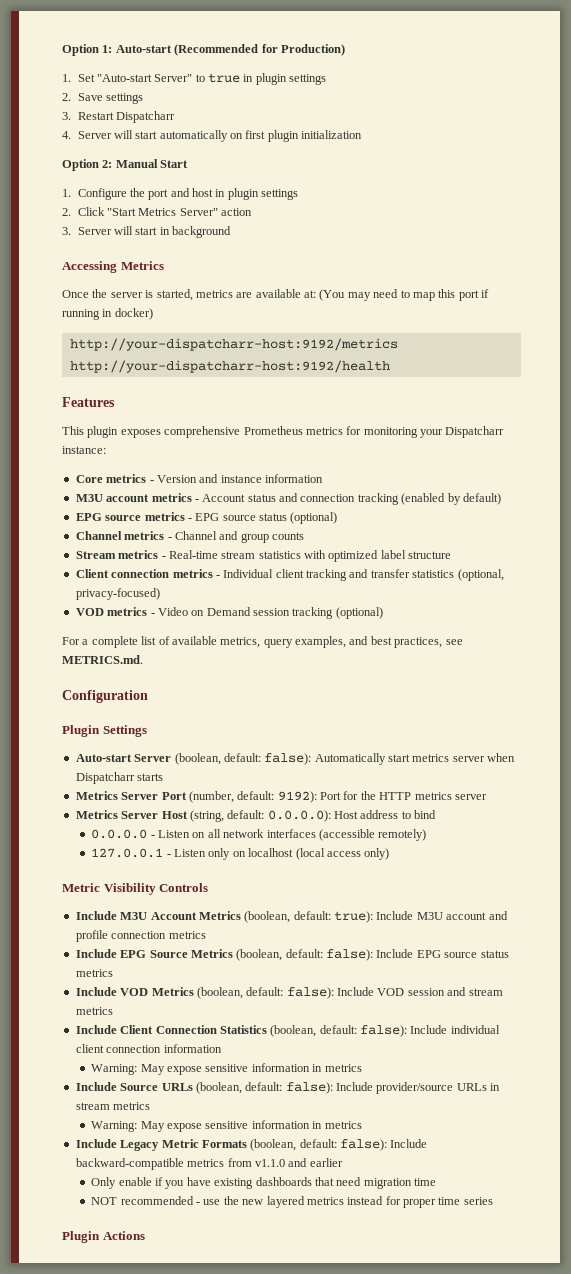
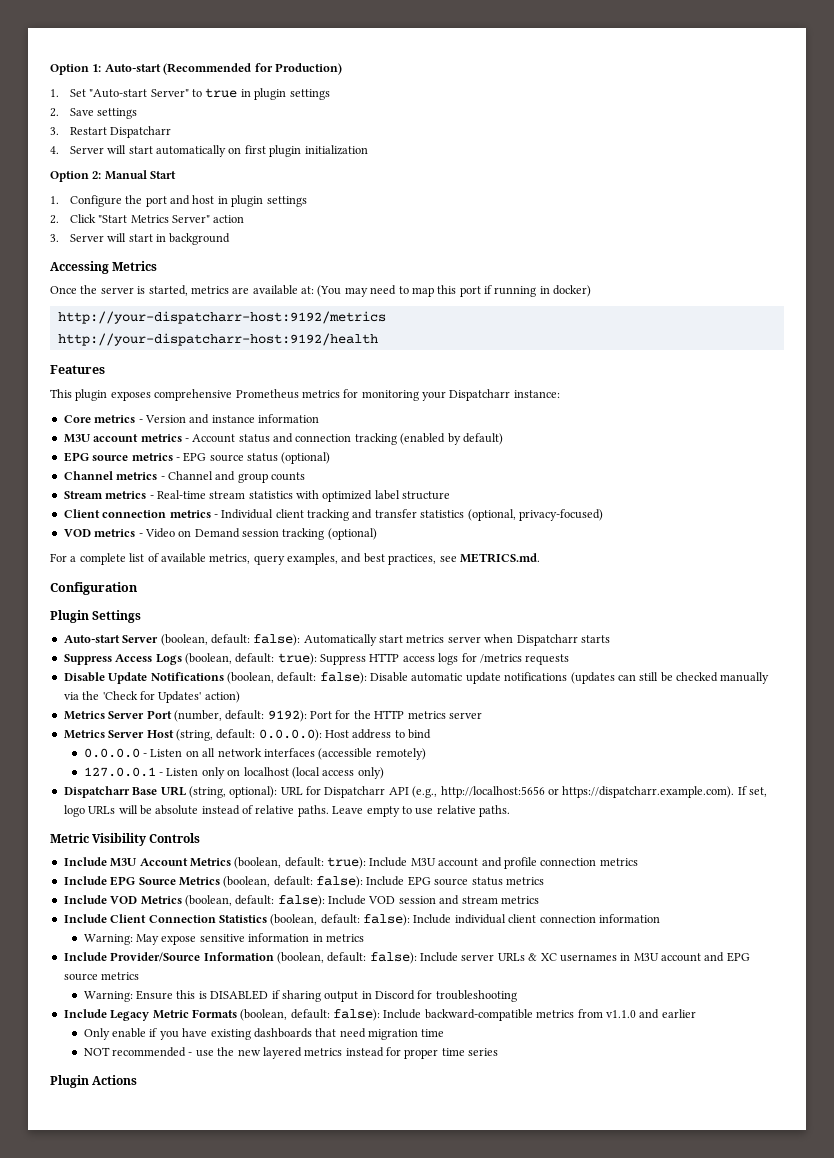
+ Suppress Access Logs (boolean, default: true): Suppress HTTP access logs for /metrics requests
+ Disable Update Notifications (boolean, default: false): Disable automatic update notifications (updates can still be checked manually via the 'Check for Updates' action)
+ Dispatcharr Base URL (string, optional): URL for Dispatcharr API (e.g., http://localhost:5656 or https://dispatcharr.example.com). If set, logo URLs will be absolute instead of relative paths. Leave empty to use relative paths.
- Include Source URLs (boolean, default: false): Include provider/source URLs in stream metrics
- Warning: May expose sensitive information in metrics
+ Include Provider/Source Information (boolean, default: false): Include server URLs & XC usernames in M3U account and EPG source metrics
+ Warning: Ensure this is DISABLED if sharing output in Discord for troubleshooting

